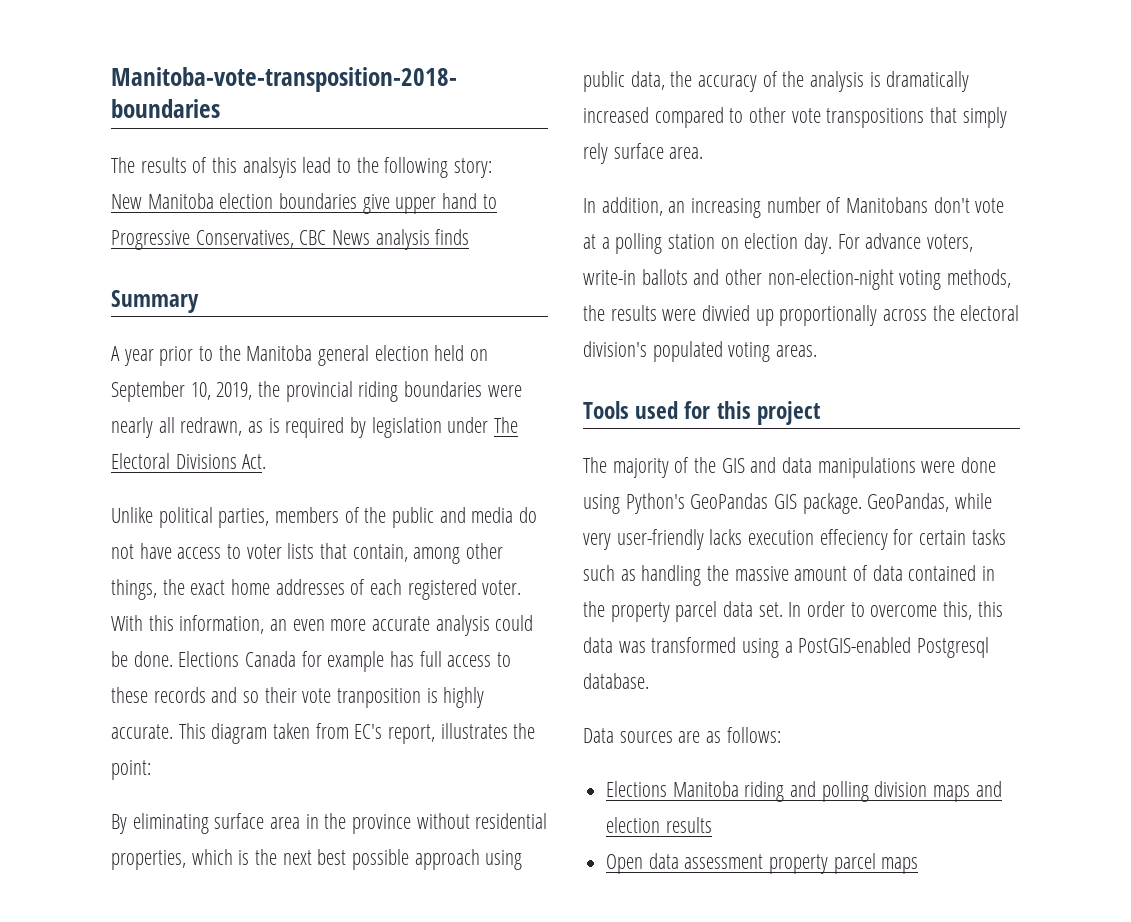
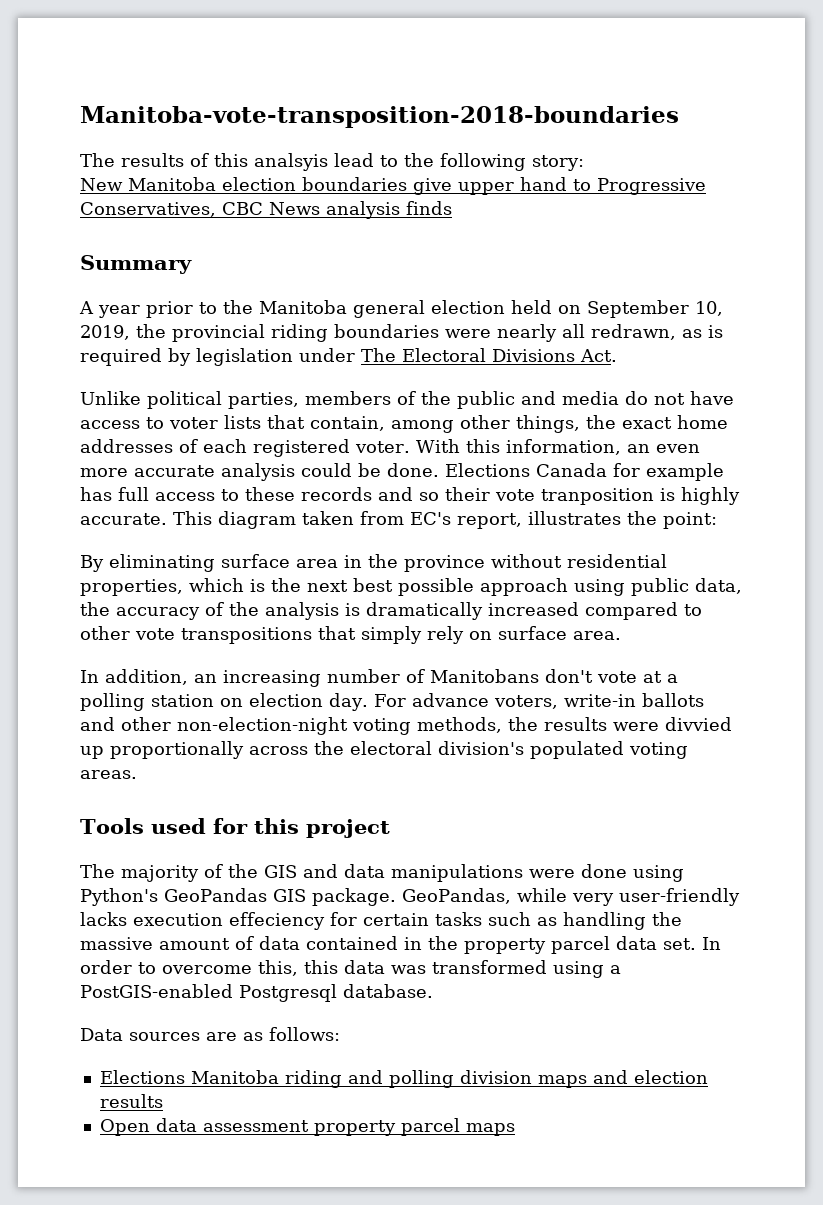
- By eliminating surface area in the province without residential properties, which is the next best possible approach using public data, the accuracy of the analysis is dramatically increased compared to other vote transpositions that simply rely surface area.
+ By eliminating surface area in the province without residential properties, which is the next best possible approach using public data, the accuracy of the analysis is dramatically increased compared to other vote transpositions that simply rely on surface area.

